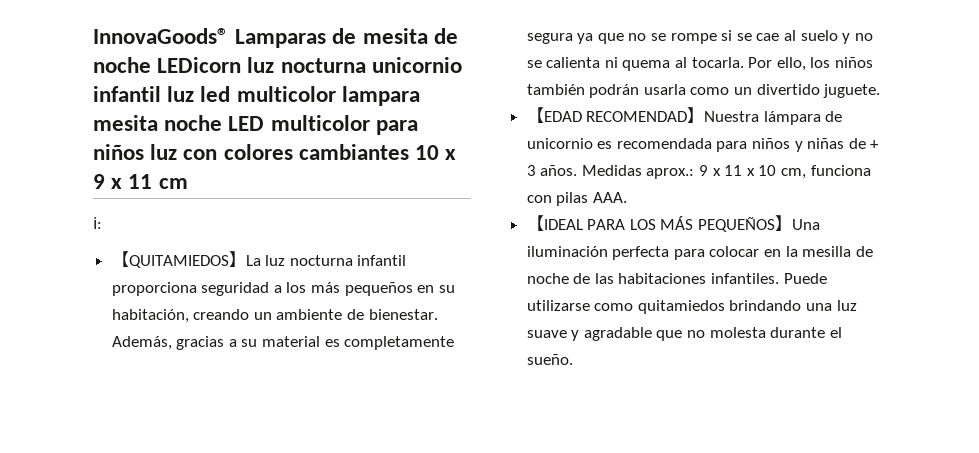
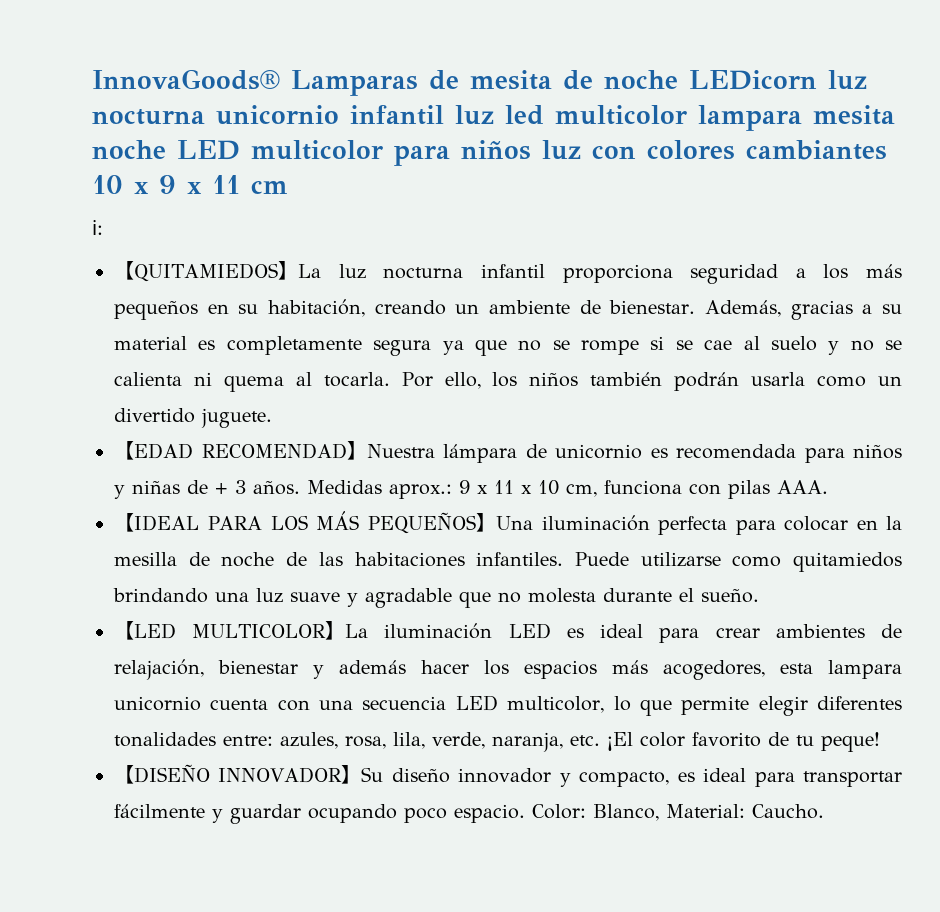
+ 【LED MULTICOLOR】La iluminación LED es ideal para crear ambientes de relajación, bienestar y además hacer los espacios más acogedores, esta lampara unicornio cuenta con una secuencia LED multicolor, lo que permite elegir diferentes tonalidades entre: azules, rosa, lila, verde, naranja, etc. ¡El color favorito de tu peque!
+ 【DISEÑO INNOVADOR】Su diseño innovador y compacto, es ideal para transportar fácilmente y guardar ocupando poco espacio. Color: Blanco, Material: Caucho.

